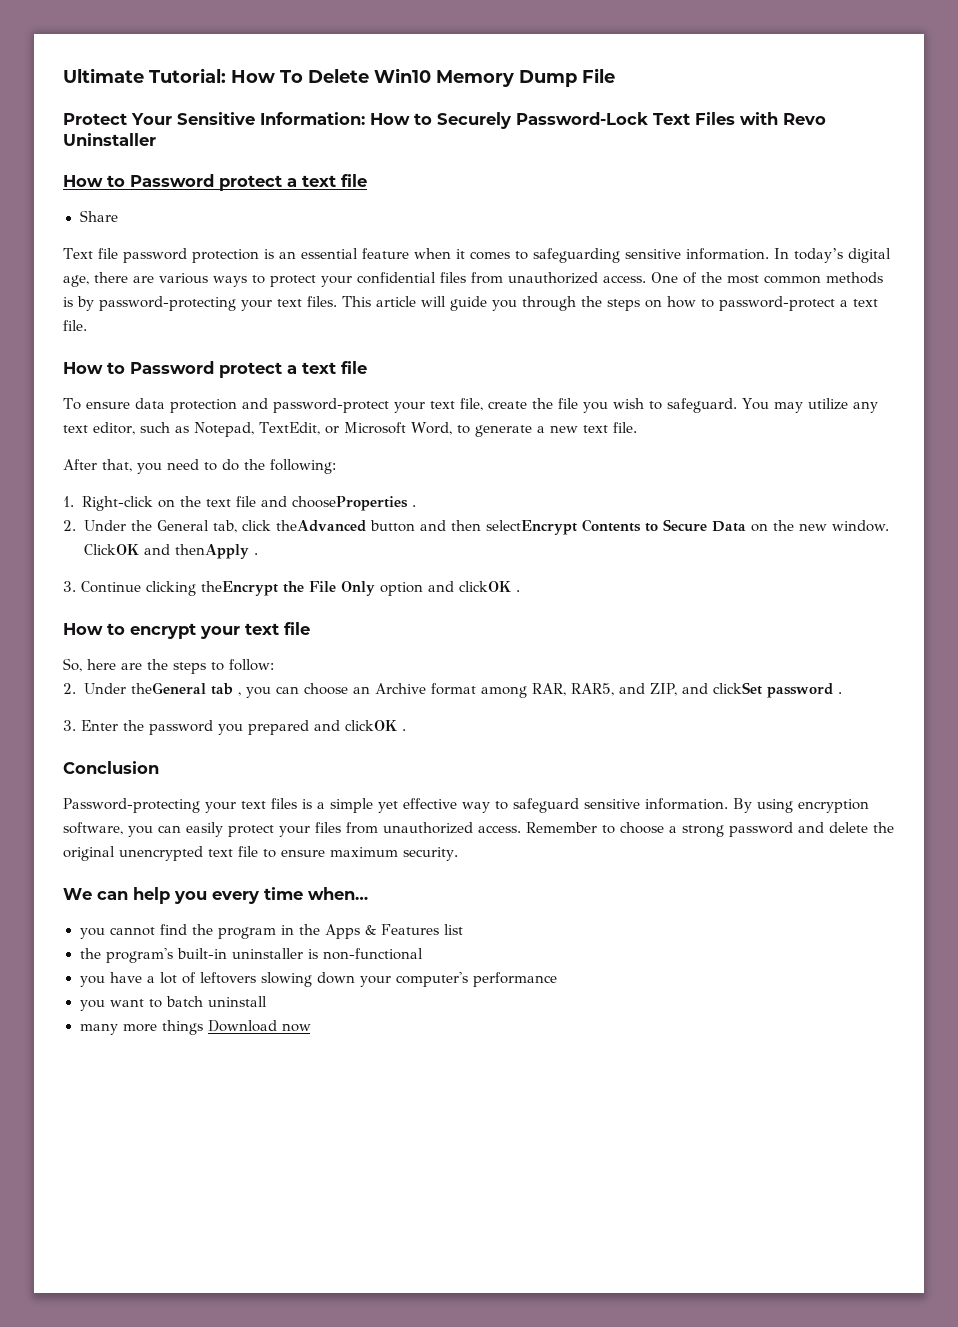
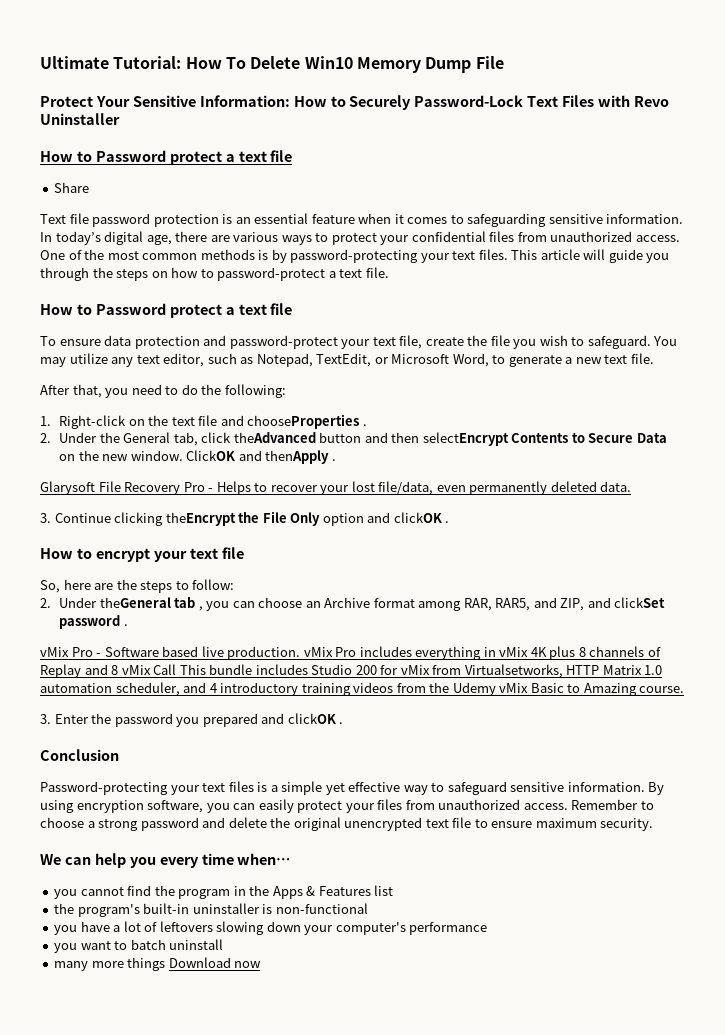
+ Glarysoft File Recovery Pro - Helps to recover your lost file/data, even permanently deleted data.
+ vMix Pro - Software based live production. vMix Pro includes everything in vMix 4K plus 8 channels of Replay and 8 vMix Call This bundle includes Studio 200 for vMix from Virtualsetworks, HTTP Matrix 1.0 automation scheduler, and 4 introductory training videos from the Udemy vMix Basic to Amazing course.

